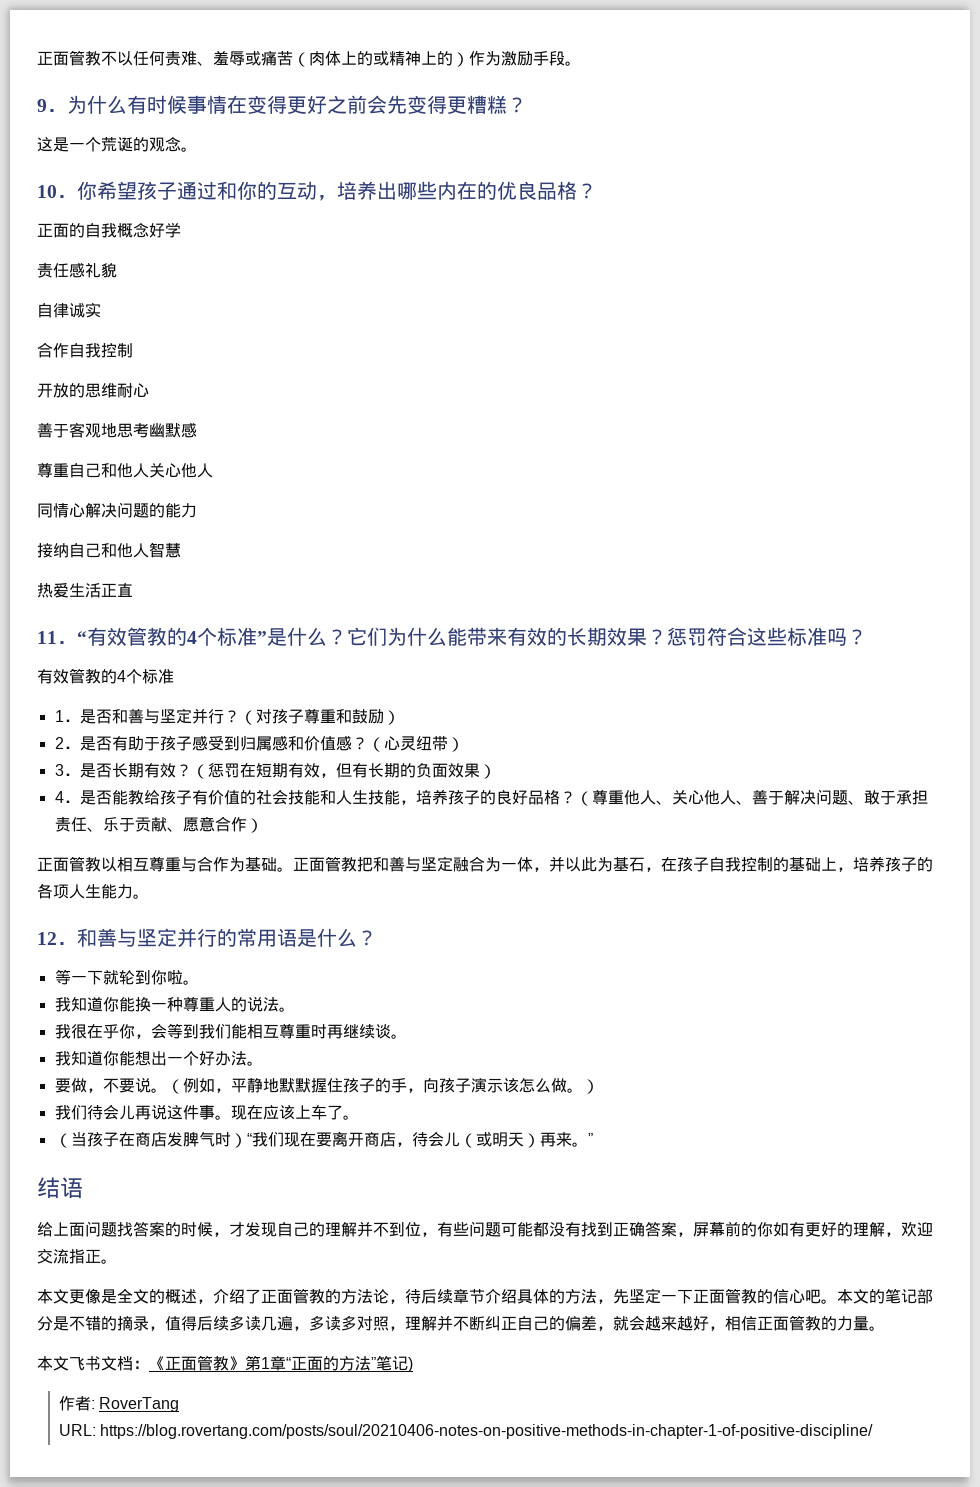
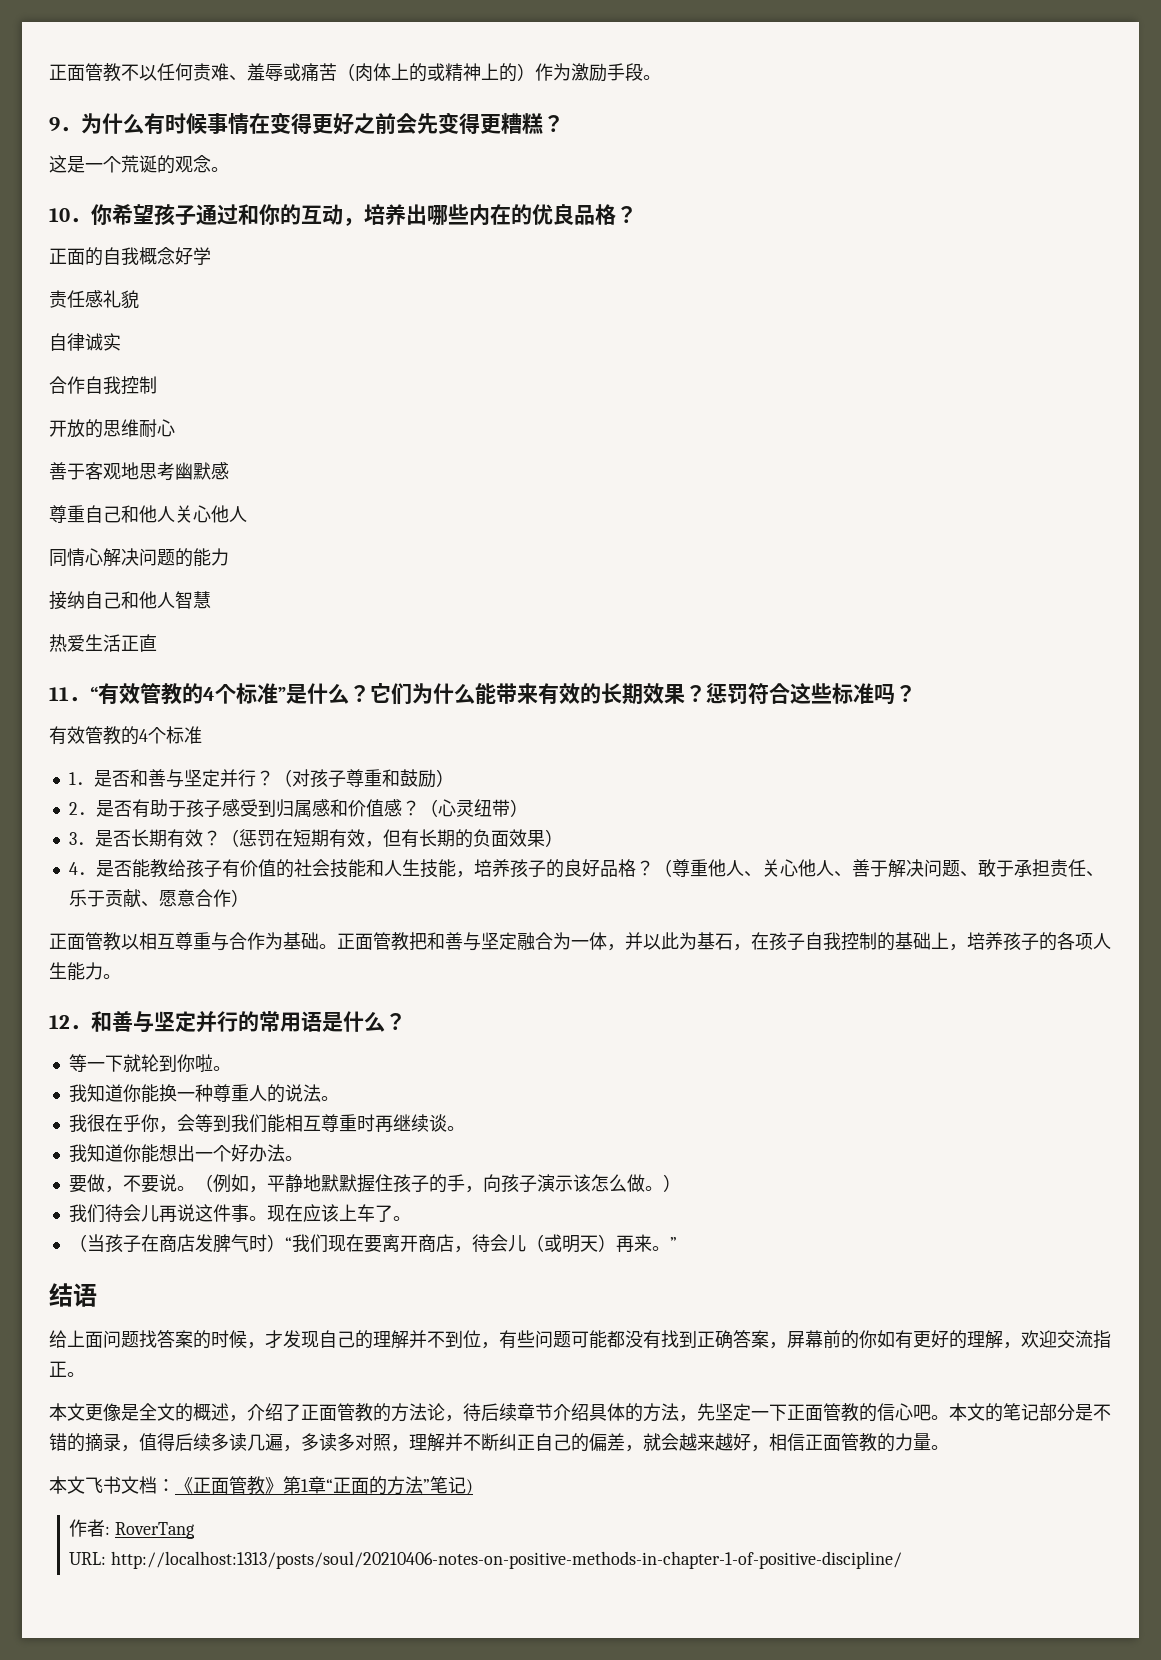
- URL: https://blog.rovertang.com/posts/soul/20210406-notes-on-positive-methods-in-chapter-1-of-positive-discipline/
+ URL: http://localhost:1313/posts/soul/20210406-notes-on-positive-methods-in-chapter-1-of-positive-discipline/

